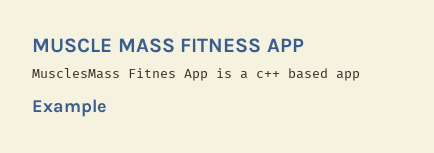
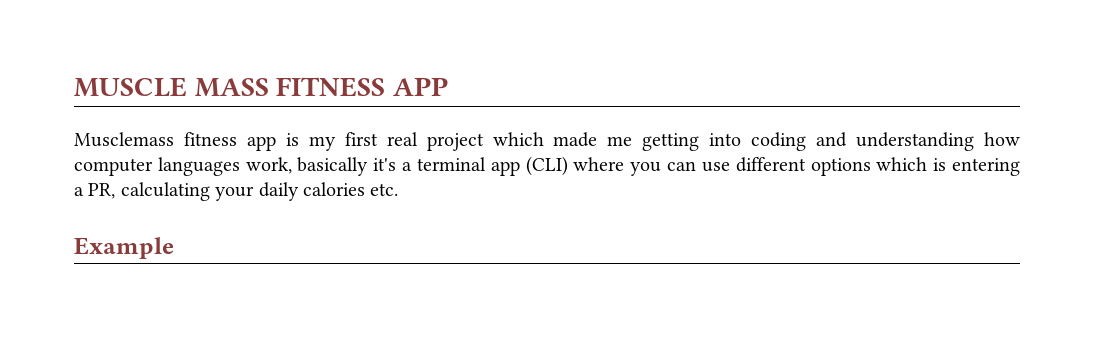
- MusclesMass Fitnes App is a c++ based app
+ Musclemass fitness app is my first real project which made me getting into coding and understanding how computer languages work, basically it's a terminal app (CLI) where you can use different options which is entering a PR, calculating your daily calories etc.

